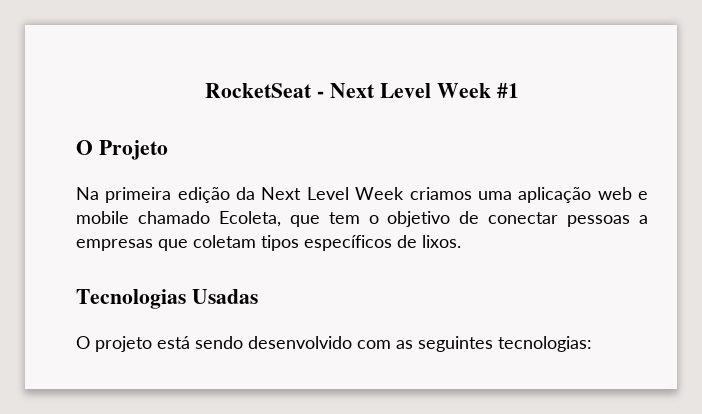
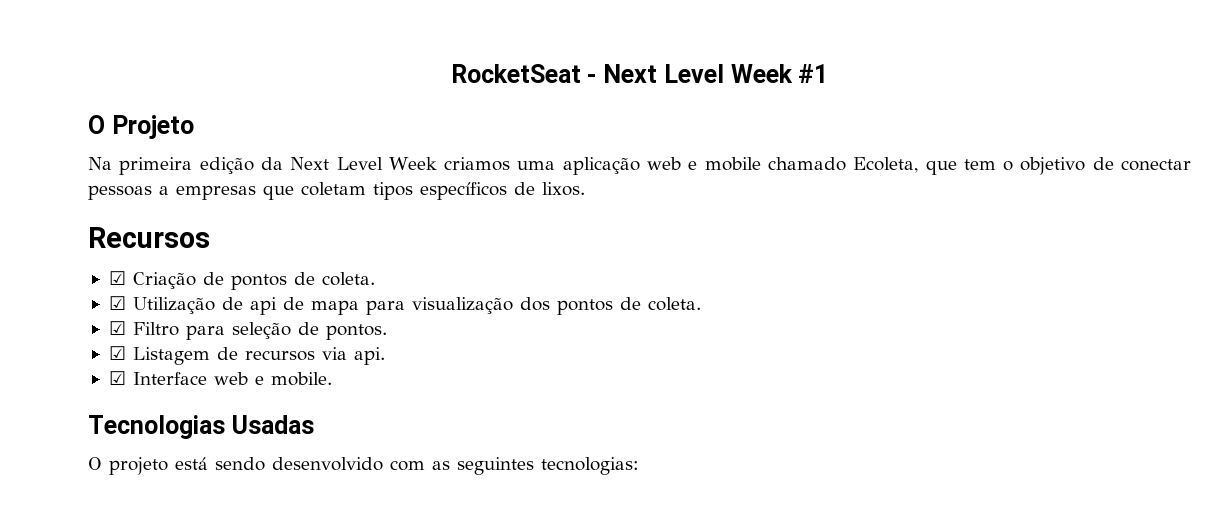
+ Recursos
+ ☑ Criação de pontos de coleta.
+ ☑ Utilização de api de mapa para visualização dos pontos de coleta.
+ ☑ Filtro para seleção de pontos.
+ ☑ Listagem de recursos via api.
+ ☑ Interface web e mobile.

